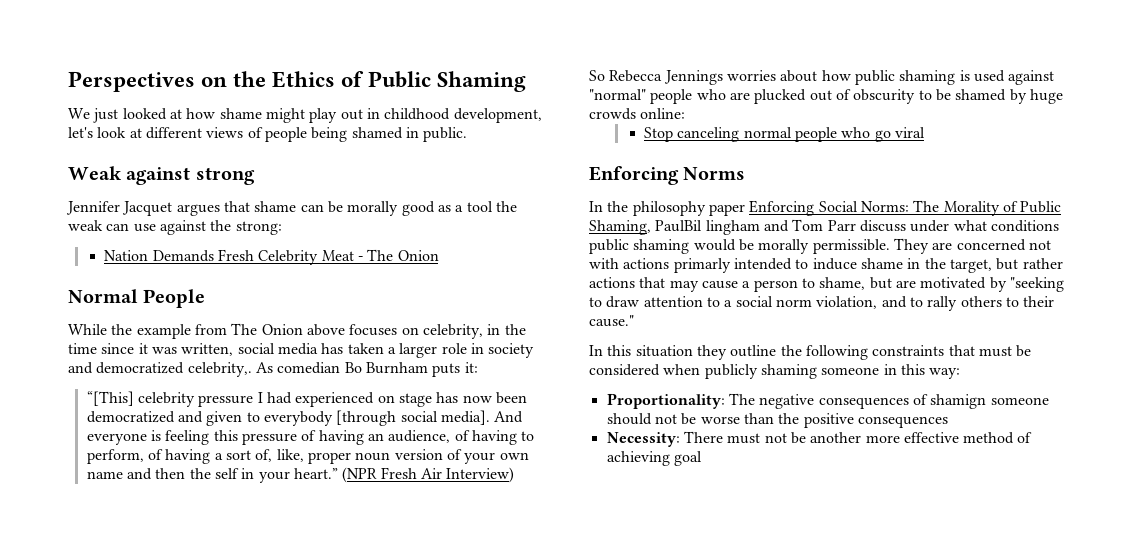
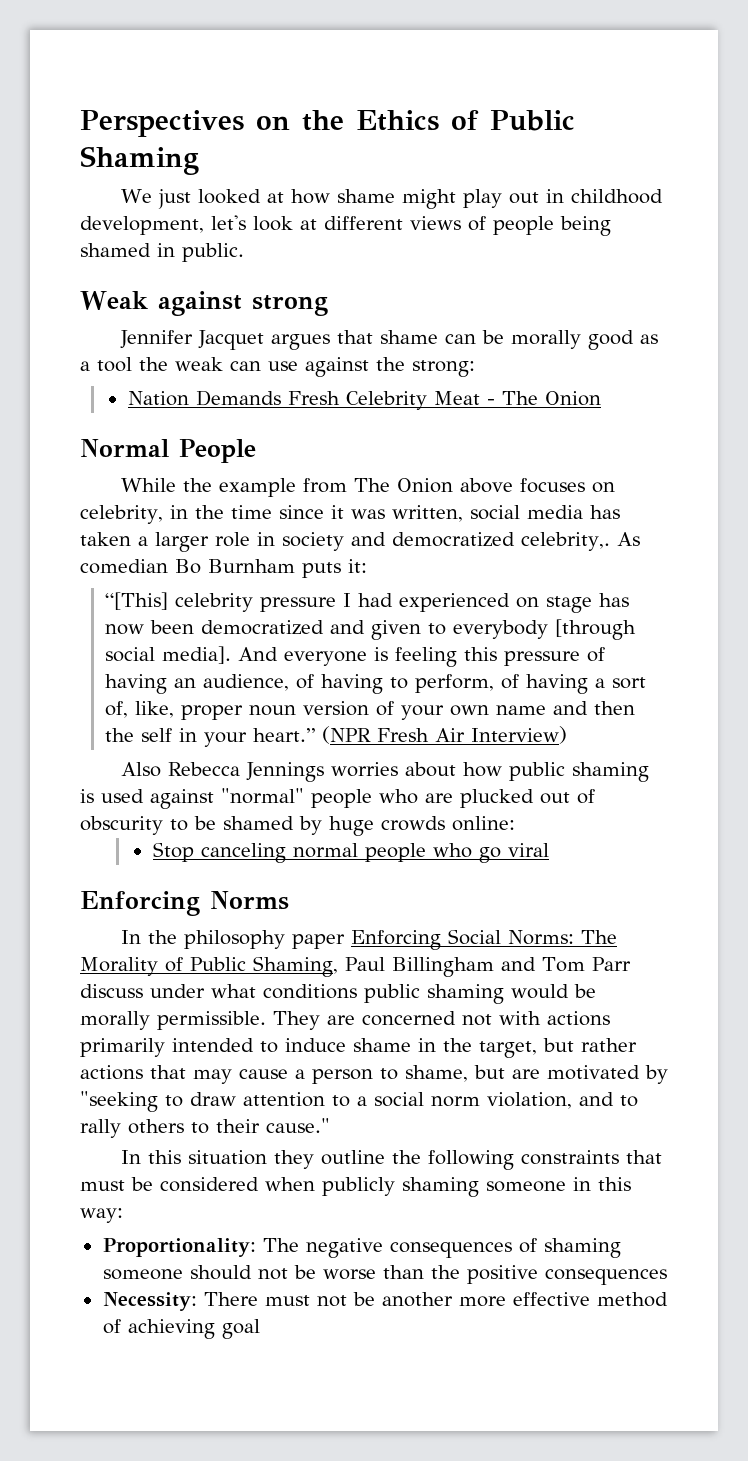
- So Rebecca Jennings worries about how public shaming is used against "normal" people who are plucked out of obscurity to be shamed by huge crowds online:
+ Also Rebecca Jennings worries about how public shaming is used against "normal" people who are plucked out of obscurity to be shamed by huge crowds online:
- In the philosophy paper Enforcing Social Norms: The Morality of Public Shaming, PaulBil lingham and Tom Parr discuss under what conditions public shaming would be morally permissible.
+ In the philosophy paper Enforcing Social Norms: The Morality of Public Shaming, Paul Billingham and Tom Parr discuss under what conditions public shaming would be morally permissible.
- They are concerned not with actions primarly intended to induce shame in the target, but rather actions that may cause a person to shame, but are motivated by "seeking to draw attention to a social norm violation, and to rally others to their cause."
+ They are concerned not with actions primarily intended to induce shame in the target, but rather actions that may cause a person to shame, but are motivated by "seeking to draw attention to a social norm violation, and to rally others to their cause."
- Proportionality: The negative consequences of shamign someone should not be worse than the positive consequences
+ Proportionality: The negative consequences of shaming someone should not be worse than the positive consequences

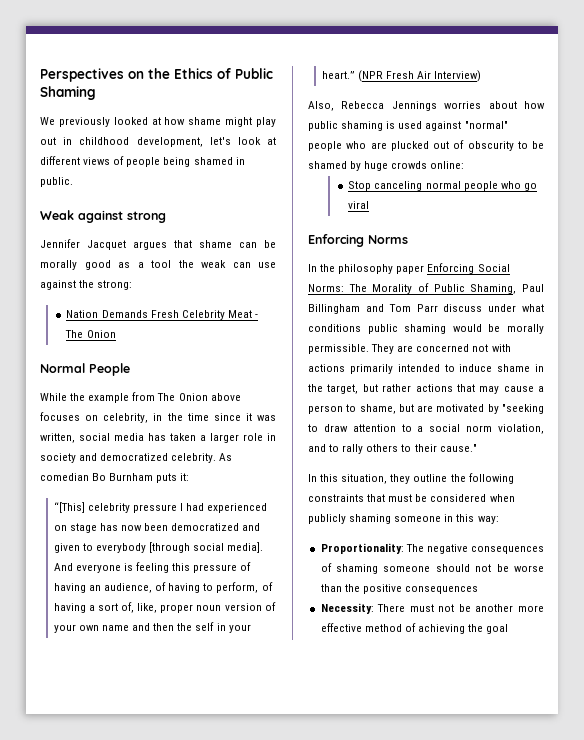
- We just looked at how shame might play out in childhood development, let's look at different views of people being shamed in public.
+ We previously looked at how shame might play out in childhood development, let's look at different views of people being shamed in public.
- While the example from The Onion above focuses on celebrity, in the time since it was written, social media has taken a larger role in society and democratized celebrity,.
+ While the example from The Onion above focuses on celebrity, in the time since it was written, social media has taken a larger role in society and democratized celebrity.
- Also Rebecca Jennings worries about how public shaming is used against "normal" people who are plucked out of obscurity to be shamed by huge crowds online:
+ Also, Rebecca Jennings worries about how public shaming is used against "normal" people who are plucked out of obscurity to be shamed by huge crowds online:
- In this situation they outline the following constraints that must be considered when publicly shaming someone in this way:
+ In this situation, they outline the following constraints that must be considered when publicly shaming someone in this way:
- Necessity: There must not be another more effective method of achieving goal
+ Necessity: There must not be another more effective method of achieving the goal

